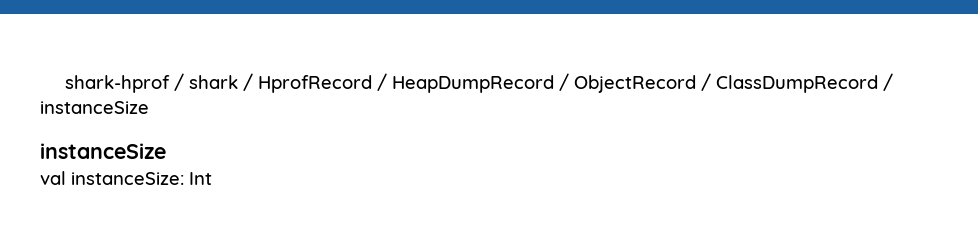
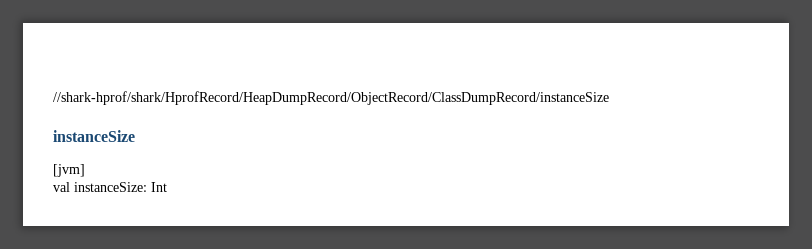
- shark-hprof / shark / HprofRecord / HeapDumpRecord / ObjectRecord / ClassDumpRecord / instanceSize
+ //shark-hprof/shark/HprofRecord/HeapDumpRecord/ObjectRecord/ClassDumpRecord/instanceSize
  instanceSize
+ [jvm]

